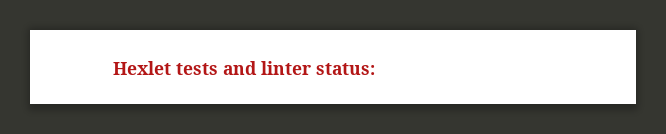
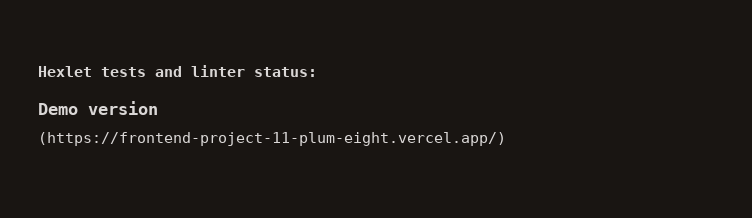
+ Demo version
+ (https://frontend-project-11-plum-eight.vercel.app/)

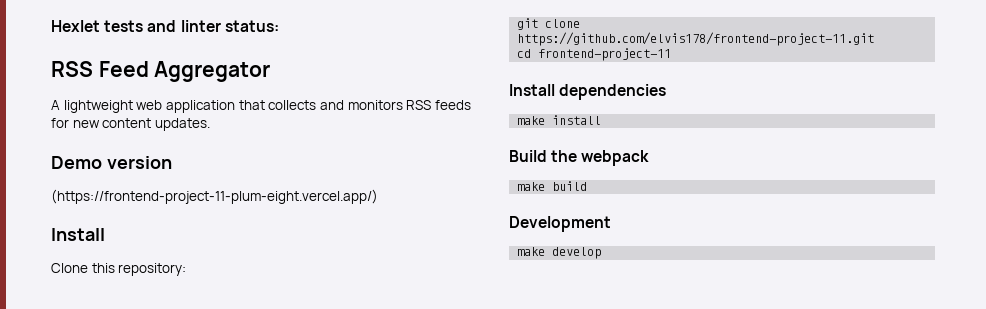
+ RSS Feed Aggregator
+ A lightweight web application that collects and monitors RSS feeds for new content updates.
  Demo version
  (https://frontend-project-11-plum-eight.vercel.app/)
+ Install
+ Clone this repository:
+ git clone https://github.com/elvis178/frontend-project-11.git
+ cd frontend-project-11
+ Install dependencies
+ make install
+ Build the webpack
+ make build
+ Development
+ make develop

